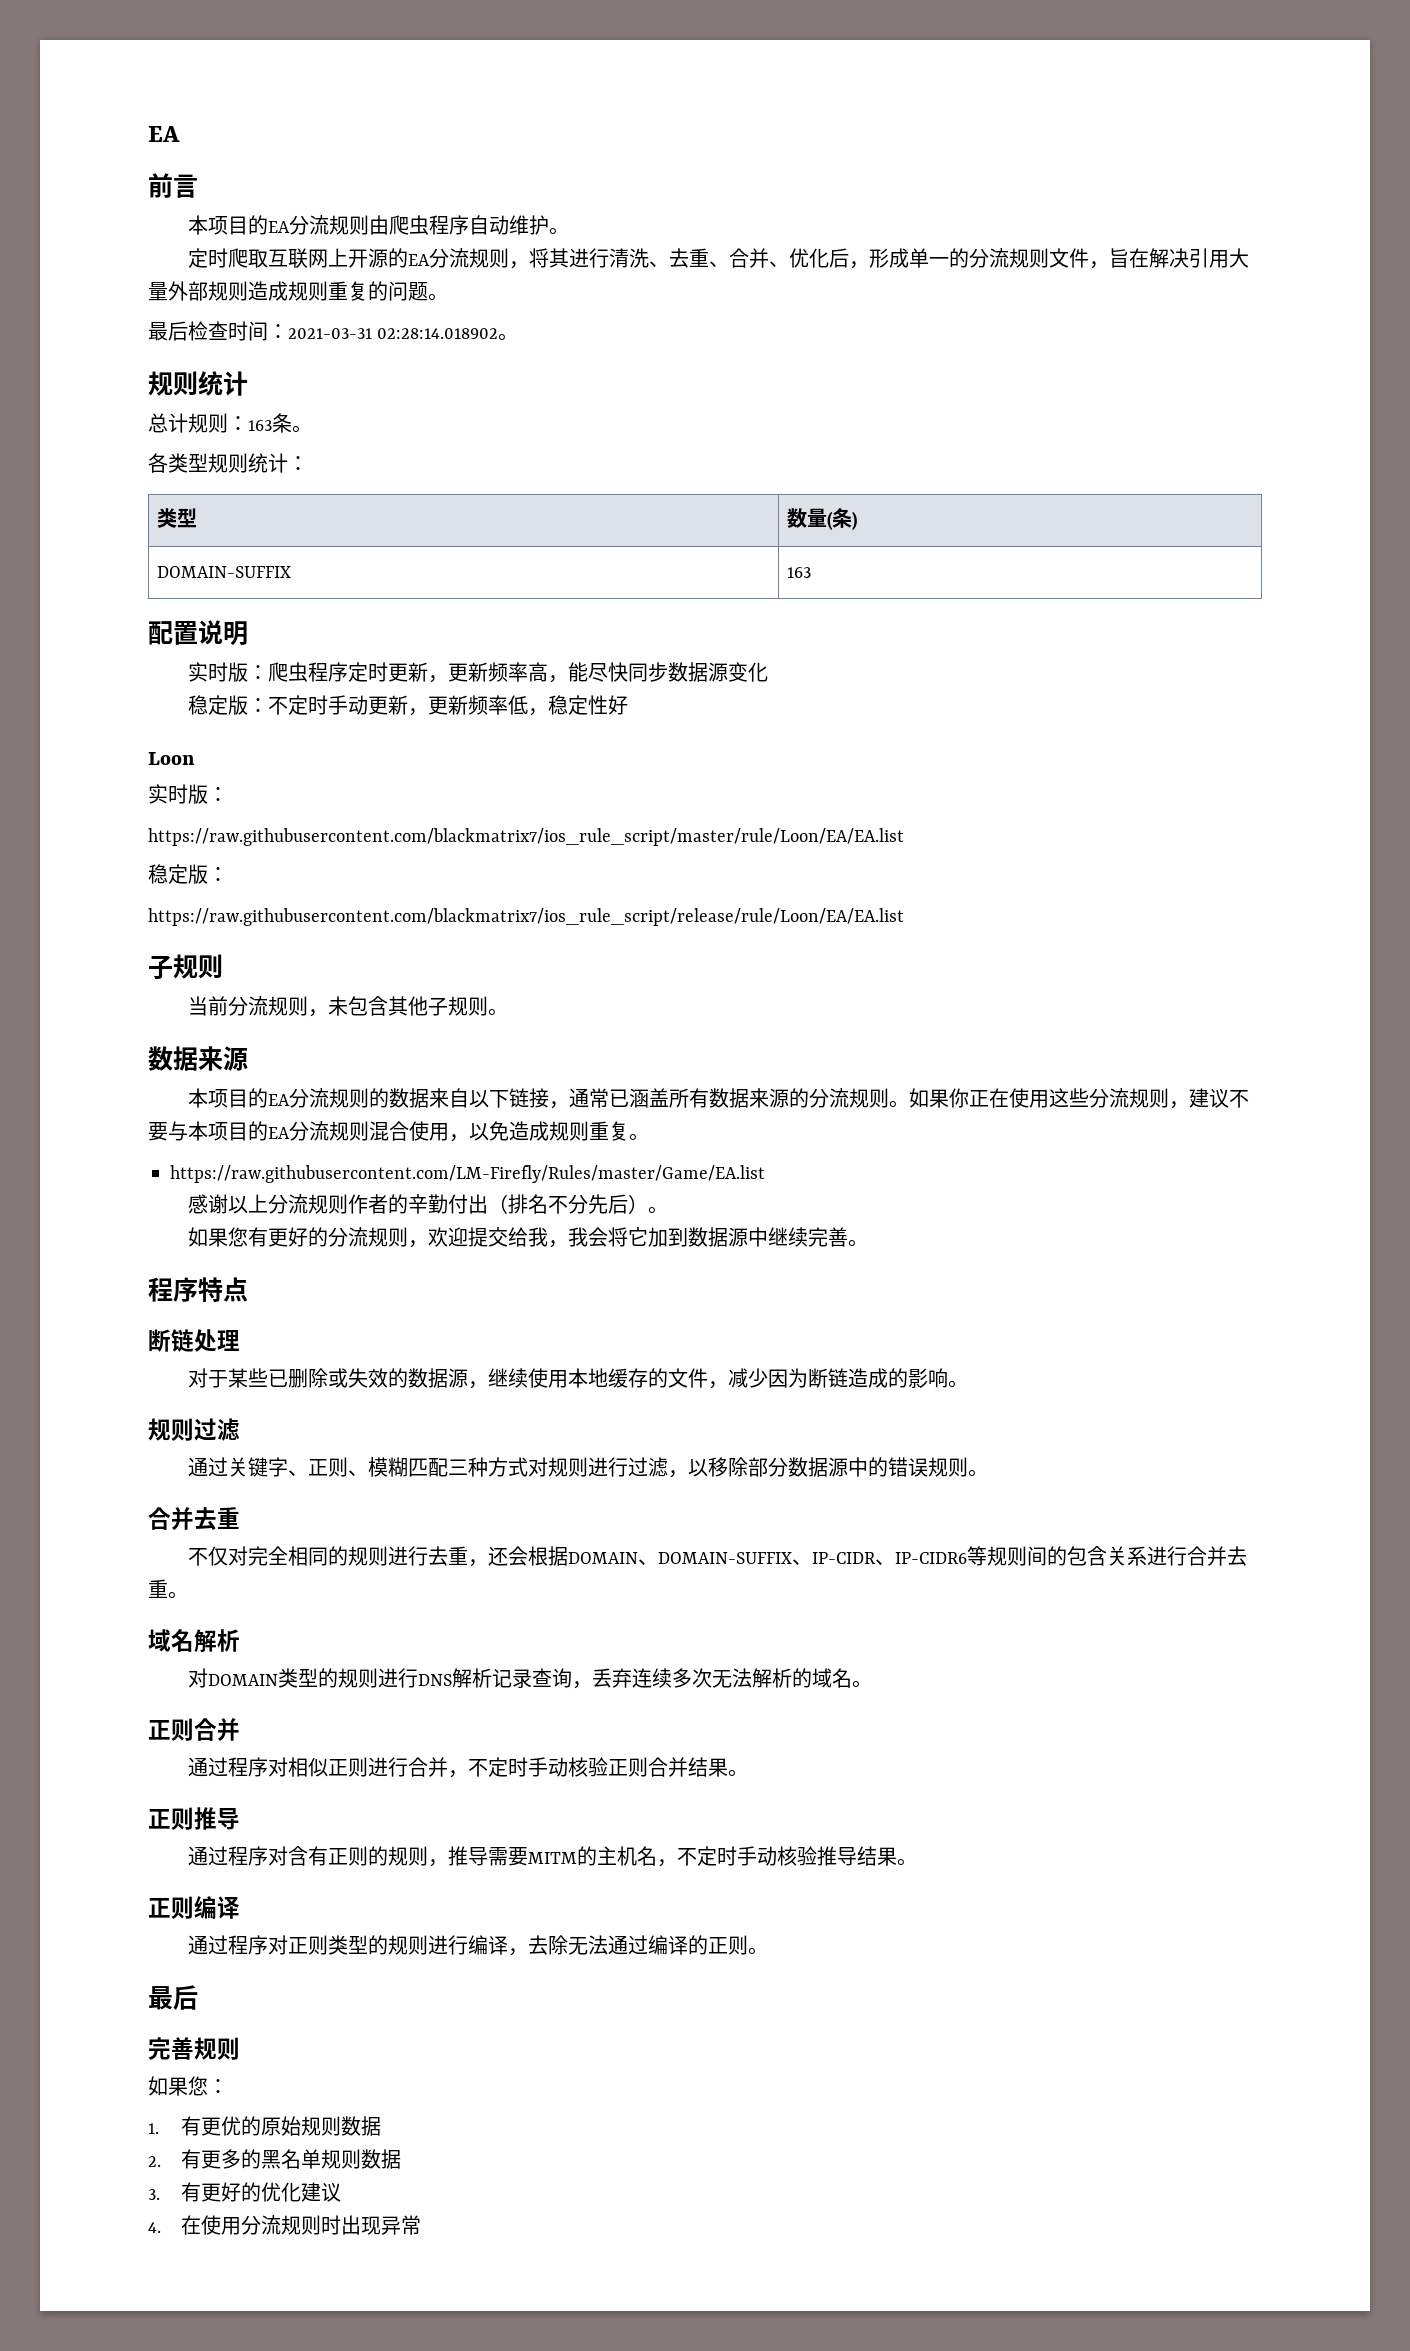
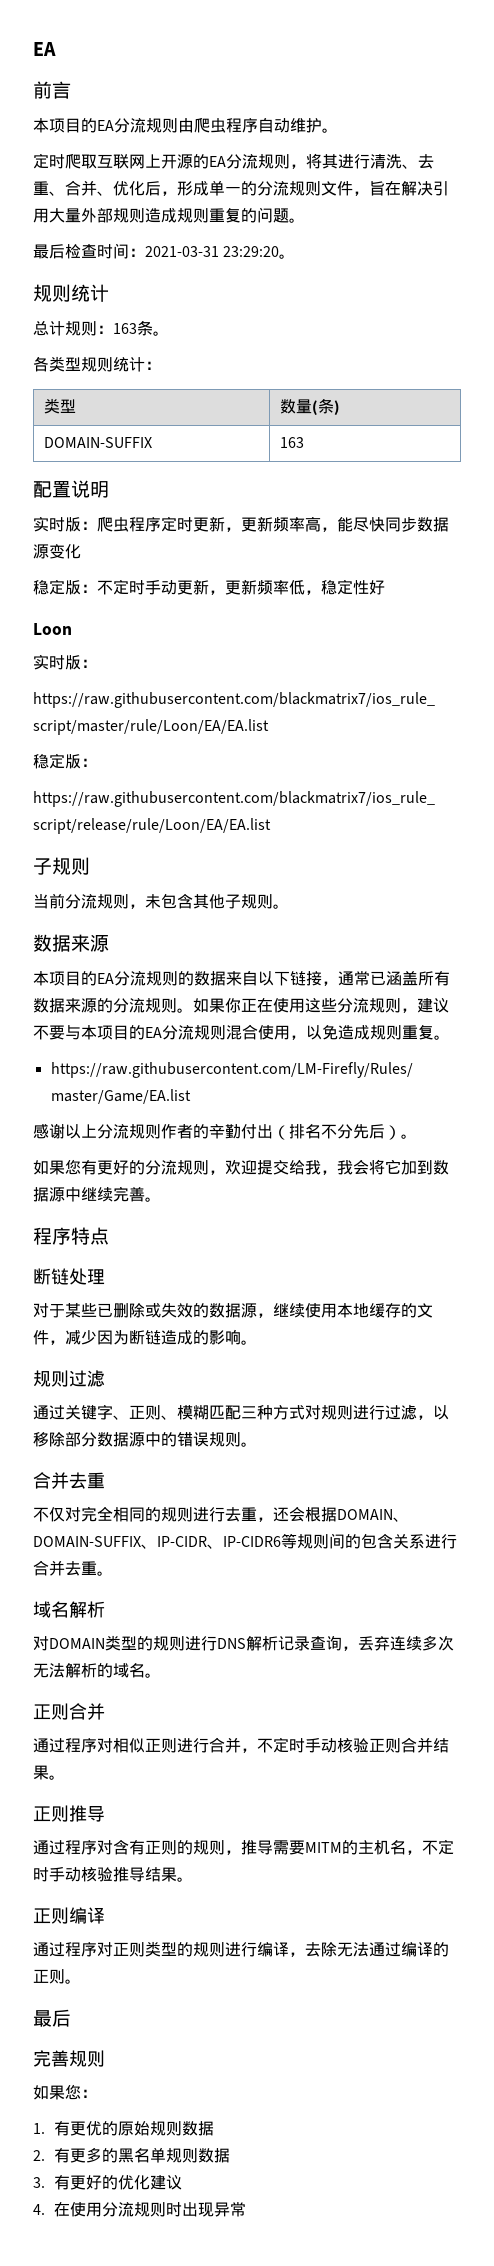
- 最后检查时间：2021-03-31 02:28:14.018902。
+ 最后检查时间：2021-03-31 23:29:20。

